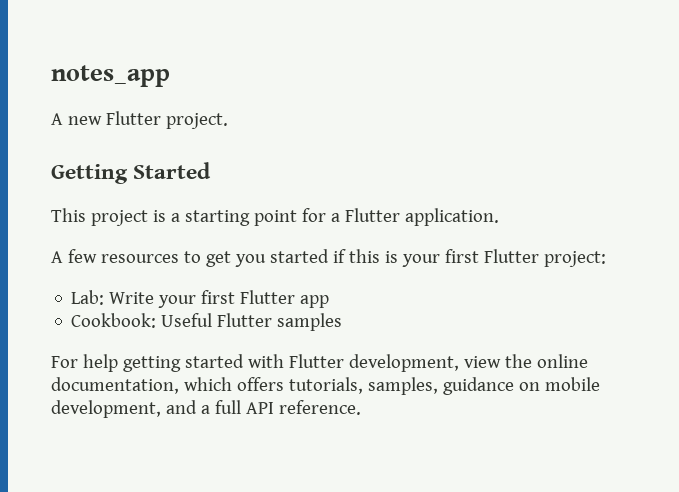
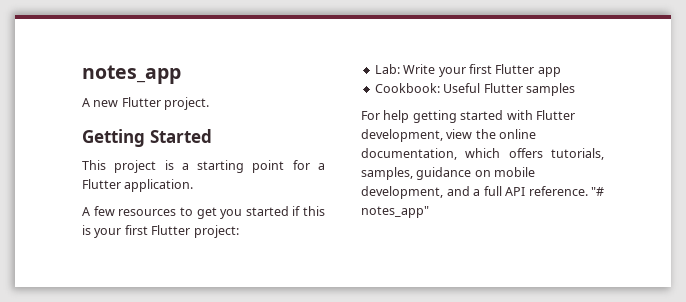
+ "# notes_app"

